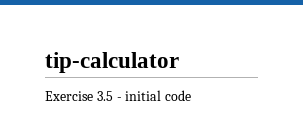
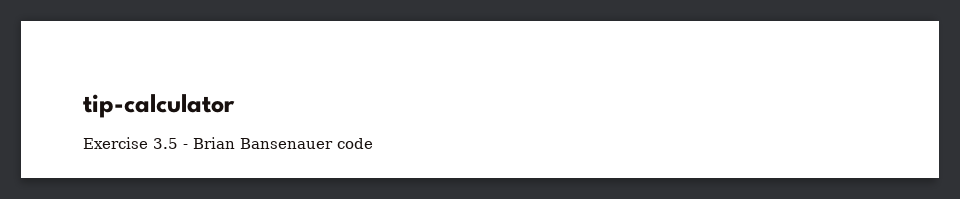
- Exercise 3.5 - initial code
+ Exercise 3.5 - Brian Bansenauer code

